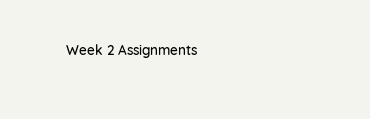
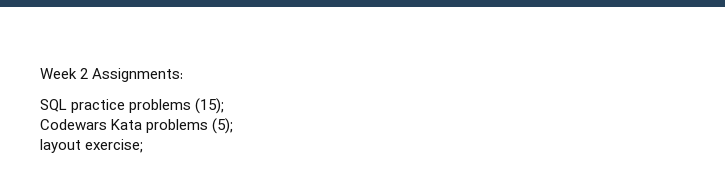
- Week 2 Assignments
+ Week 2 Assignments:
+ SQL practice problems (15);
+ Codewars Kata problems (5);
+ layout exercise;

